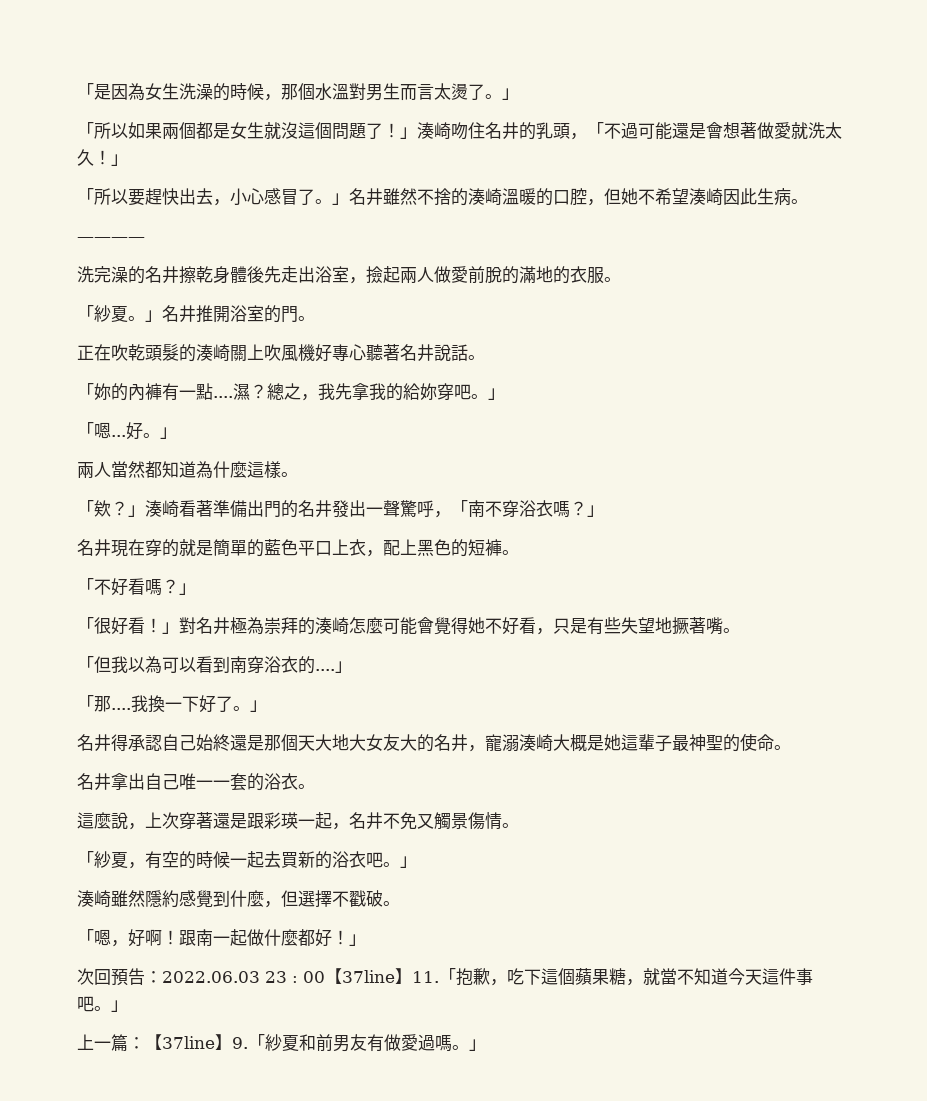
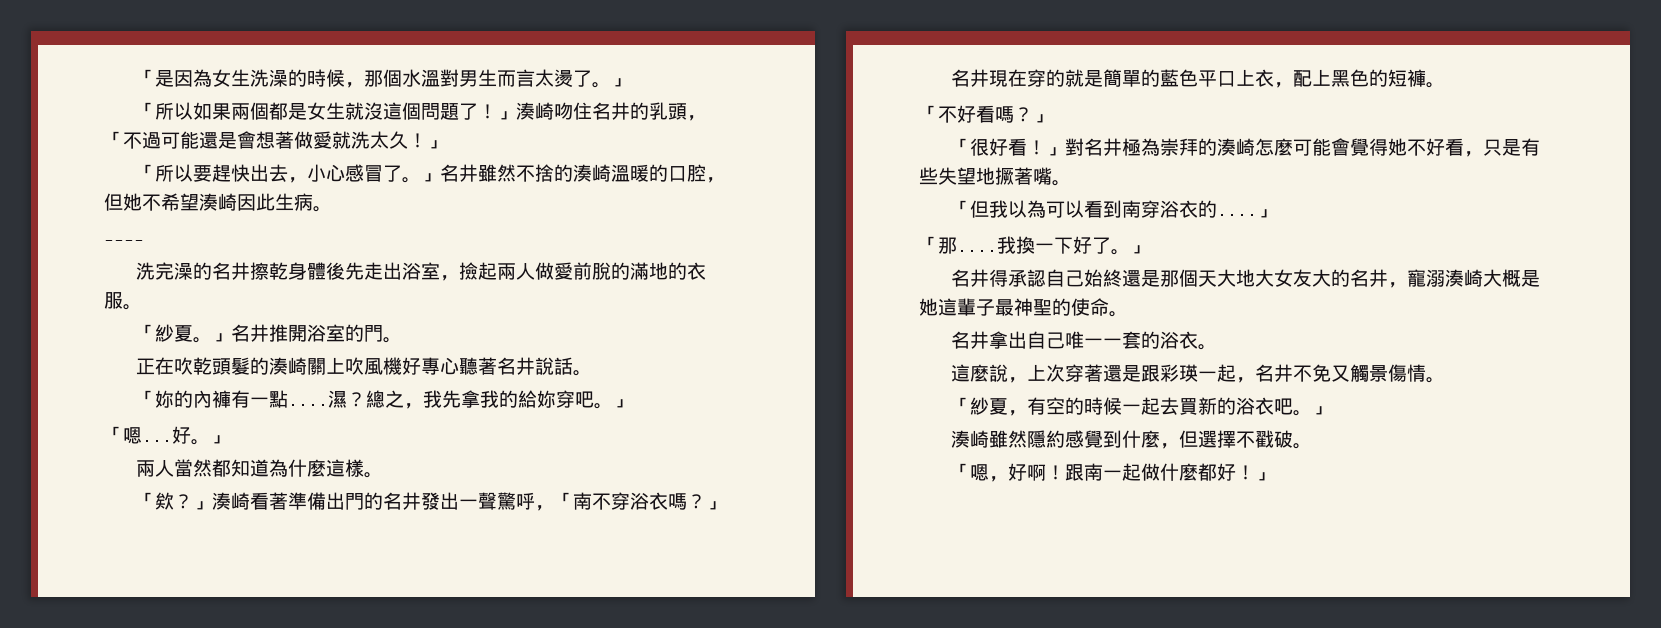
- 次回預告：2022.06.03 23 : 00【37line】11.「抱歉，吃下這個蘋果糖，就當不知道今天這件事吧。」
- 上一篇：【37line】9.「紗夏和前男友有做愛過嗎。」

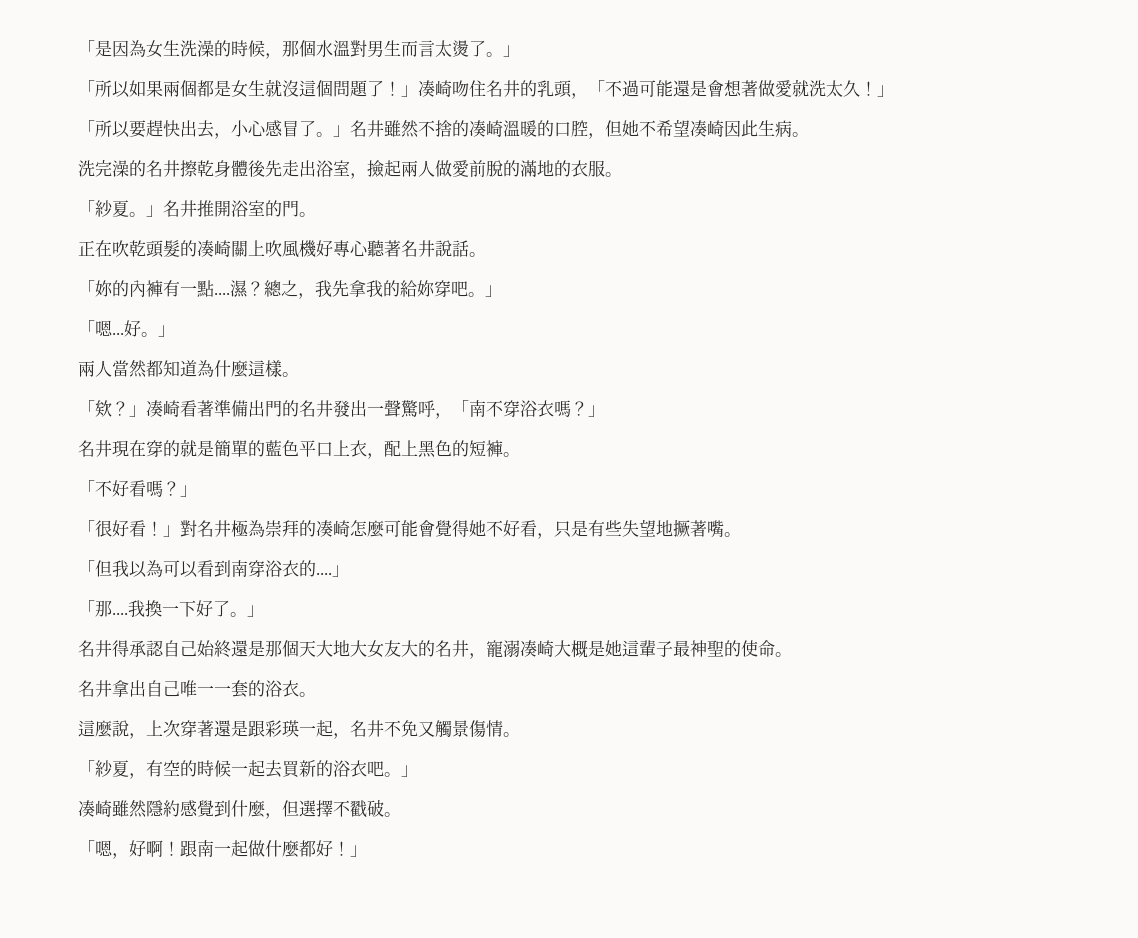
- 「所以如果兩個都是女生就沒這個問題了！」湊崎吻住名井的乳頭，「不過可能還是會想著做愛就洗太久！」
+ 「所以如果兩個都是女生就沒這個問題了！」凑崎吻住名井的乳頭，「不過可能還是會想著做愛就洗太久！」
- 「所以要趕快出去，小心感冒了。」名井雖然不捨的湊崎溫暖的口腔，但她不希望湊崎因此生病。
+ 「所以要趕快出去，小心感冒了。」名井雖然不捨的凑崎溫暖的口腔，但她不希望凑崎因此生病。
- ————
- 正在吹乾頭髮的湊崎關上吹風機好專心聽著名井說話。
+ 正在吹乾頭髮的凑崎關上吹風機好專心聽著名井說話。
- 「欸？」湊崎看著準備出門的名井發出一聲驚呼，「南不穿浴衣嗎？」
+ 「欸？」凑崎看著準備出門的名井發出一聲驚呼，「南不穿浴衣嗎？」
- 「很好看！」對名井極為崇拜的湊崎怎麼可能會覺得她不好看，只是有些失望地撅著嘴。
+ 「很好看！」對名井極為崇拜的凑崎怎麼可能會覺得她不好看，只是有些失望地撅著嘴。
- 名井得承認自己始終還是那個天大地大女友大的名井，寵溺湊崎大概是她這輩子最神聖的使命。
+ 名井得承認自己始終還是那個天大地大女友大的名井，寵溺凑崎大概是她這輩子最神聖的使命。
- 湊崎雖然隱約感覺到什麼，但選擇不戳破。
+ 凑崎雖然隱約感覺到什麼，但選擇不戳破。

